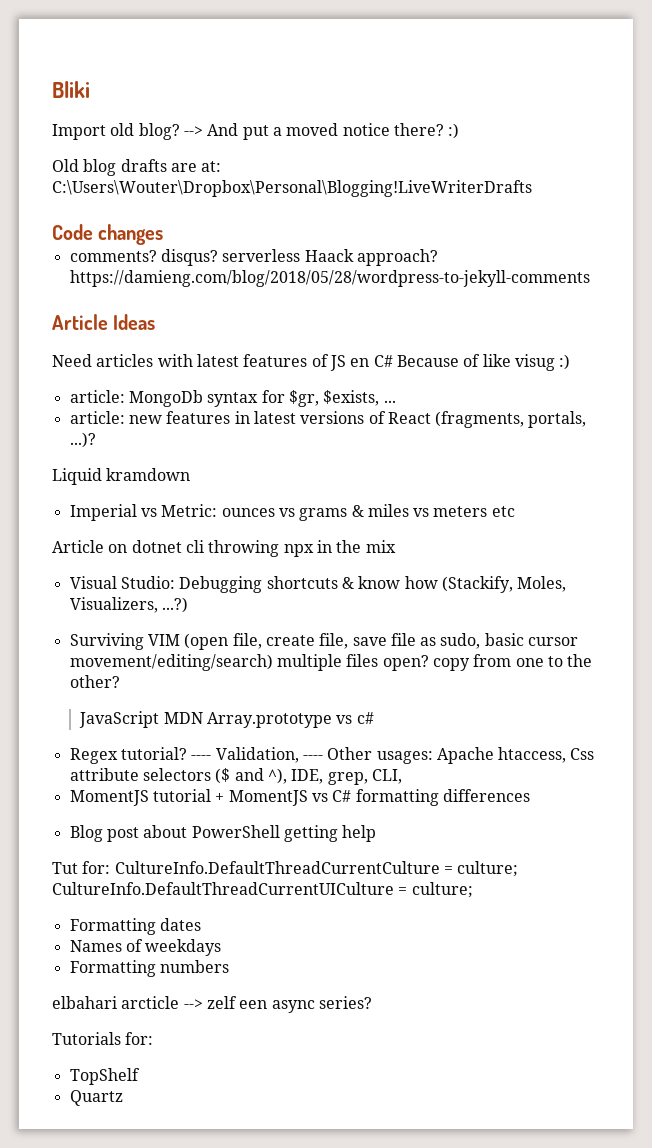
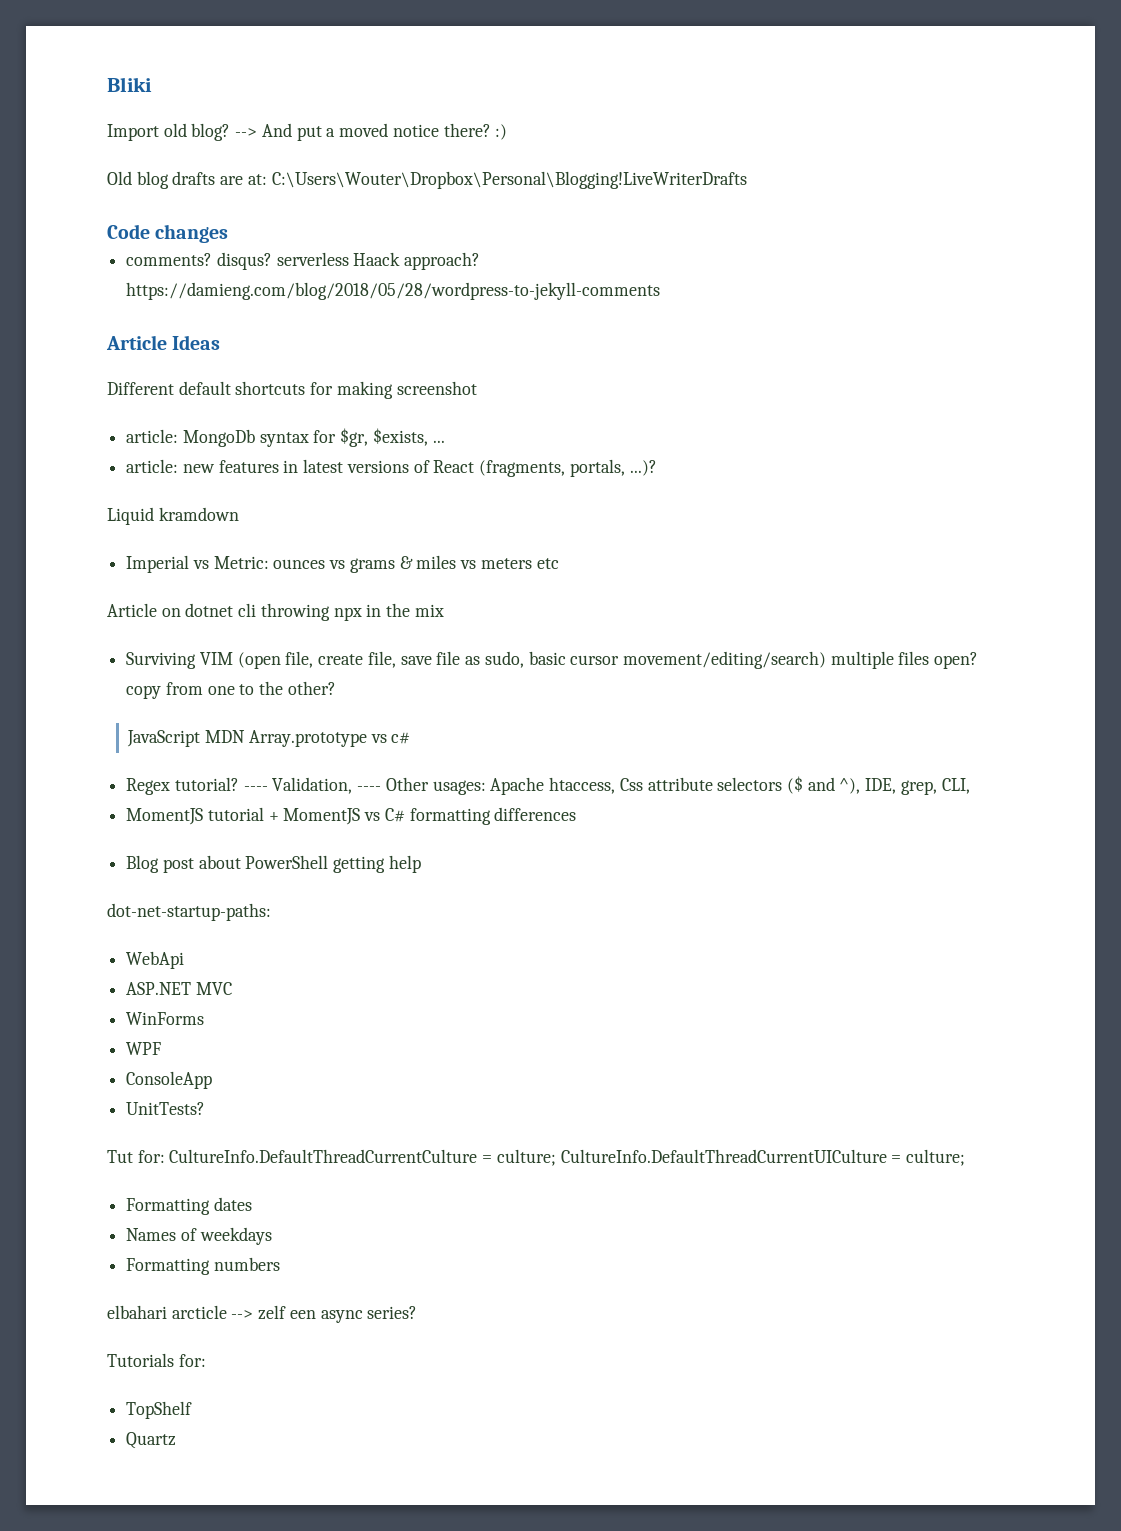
- Need articles with latest features of JS en C# Because of like visug :)
+ Different default shortcuts for making screenshot
- Visual Studio: Debugging shortcuts & know how (Stackify, Moles, Visualizers, ...?)
+ dot-net-startup-paths:
+ WebApi
+ ASP.NET MVC
+ WinForms
+ WPF
+ ConsoleApp
+ UnitTests?

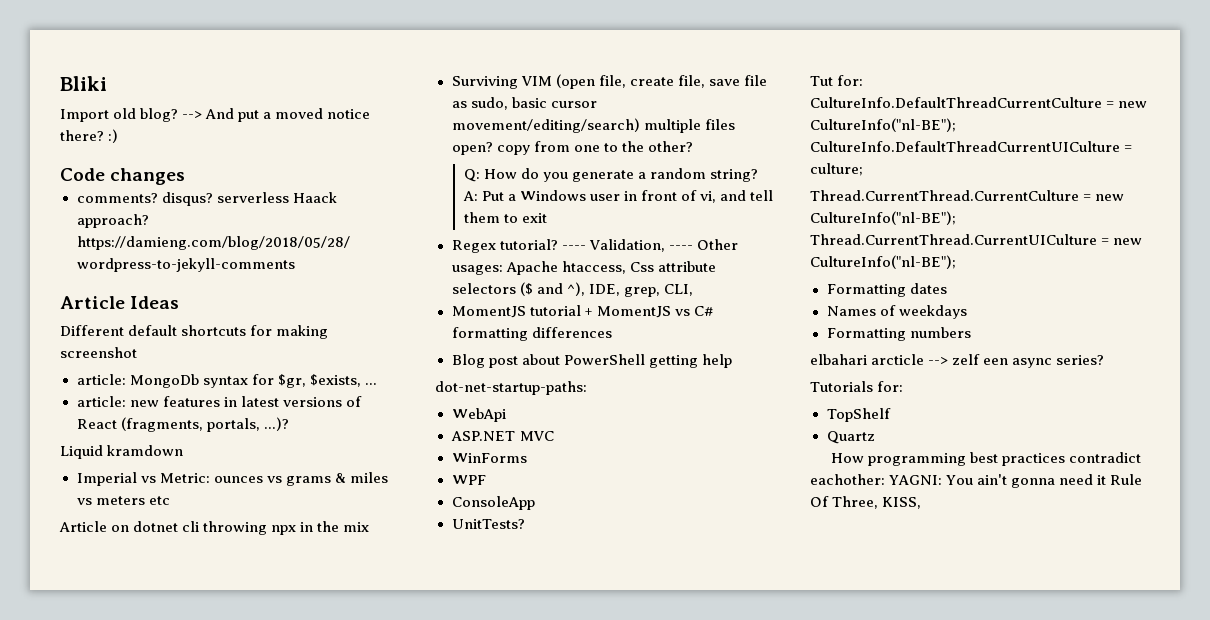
- Old blog drafts are at: C:\Users\Wouter\Dropbox\Personal\Blogging!LiveWriterDrafts
- JavaScript MDN Array.prototype vs c#
+ Q: How do you generate a random string? A: Put a Windows user in front of vi, and tell them to exit
- Tut for: CultureInfo.DefaultThreadCurrentCulture = culture; CultureInfo.DefaultThreadCurrentUICulture = culture;
+ Tut for: CultureInfo.DefaultThreadCurrentCulture = new CultureInfo("nl-BE"); CultureInfo.DefaultThreadCurrentUICulture = culture;
+ Thread.CurrentThread.CurrentCulture = new CultureInfo("nl-BE"); Thread.CurrentThread.CurrentUICulture = new CultureInfo("nl-BE");
+ How programming best practices contradict eachother: YAGNI: You ain't gonna need it Rule Of Three, KISS,

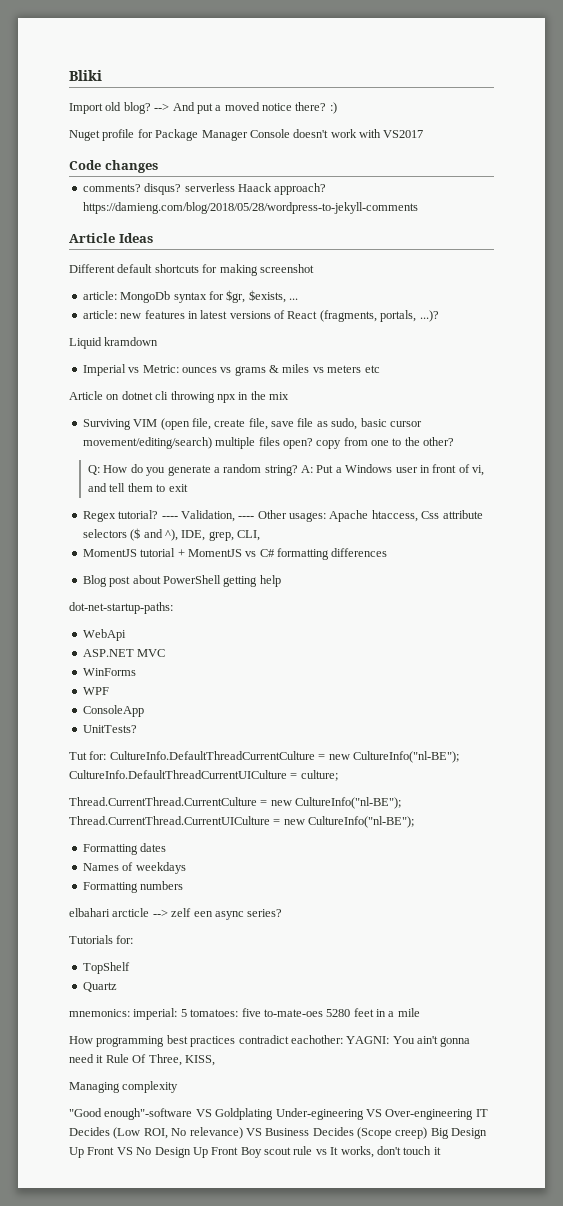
+ Nuget profile for Package Manager Console doesn't work with VS2017
+ mnemonics: imperial: 5 tomatoes: five to-mate-oes 5280 feet in a mile
+ Managing complexity
+ "Good enough"-software VS Goldplating Under-egineering VS Over-engineering IT Decides (Low ROI, No relevance) VS Business Decides (Scope creep) Big Design Up Front VS No Design Up Front Boy scout rule vs It works, don't touch it

